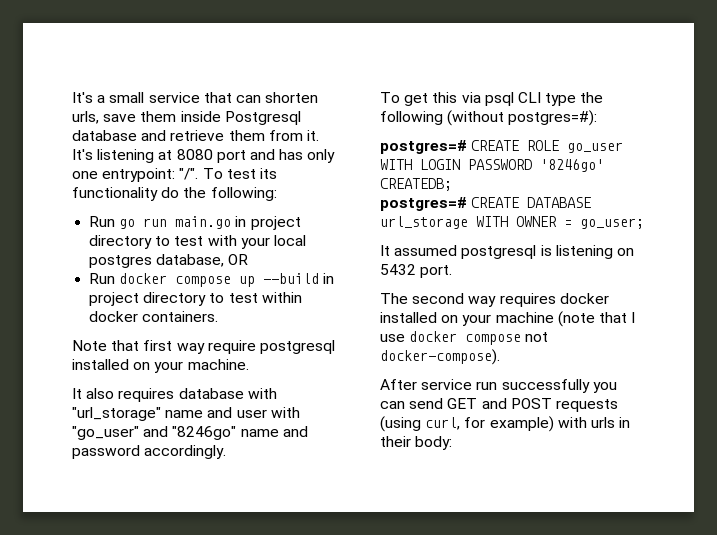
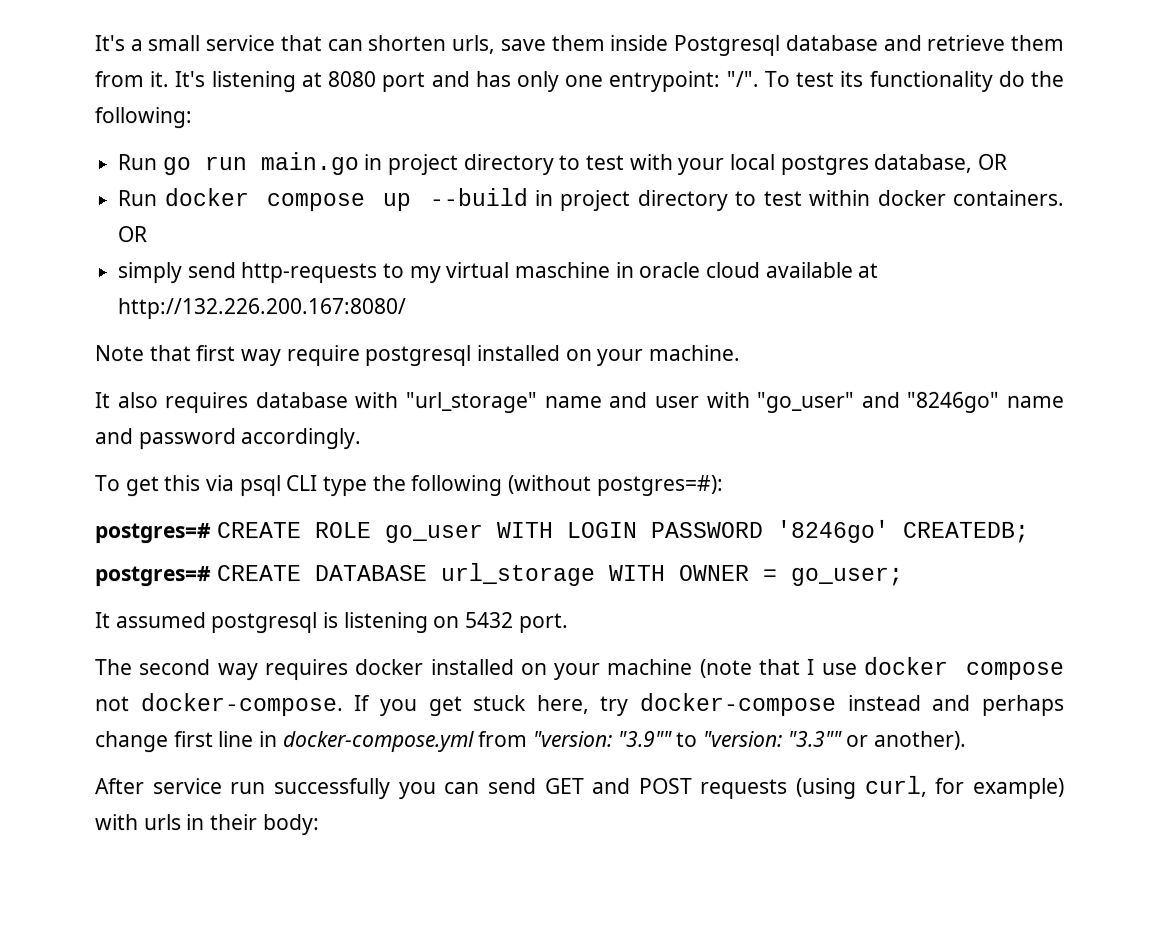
- Run docker compose up --build in project directory to test within docker containers.
+ Run docker compose up --build in project directory to test within docker containers. OR
+ simply send http-requests to my virtual maschine in oracle cloud available at http://132.226.200.167:8080/
- The second way requires docker installed on your machine (note that I use docker compose not docker-compose).
+ The second way requires docker installed on your machine (note that I use docker compose not docker-compose. If you get stuck here, try docker-compose instead and perhaps change first line in docker-compose.yml from "version: "3.9"" to "version: "3.3"" or another).

